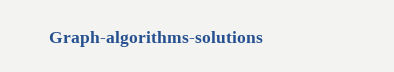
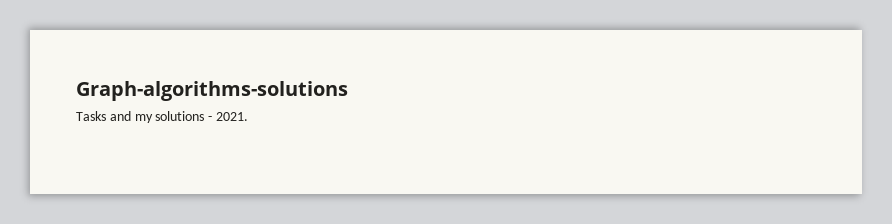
+ Tasks and my solutions - 2021.

